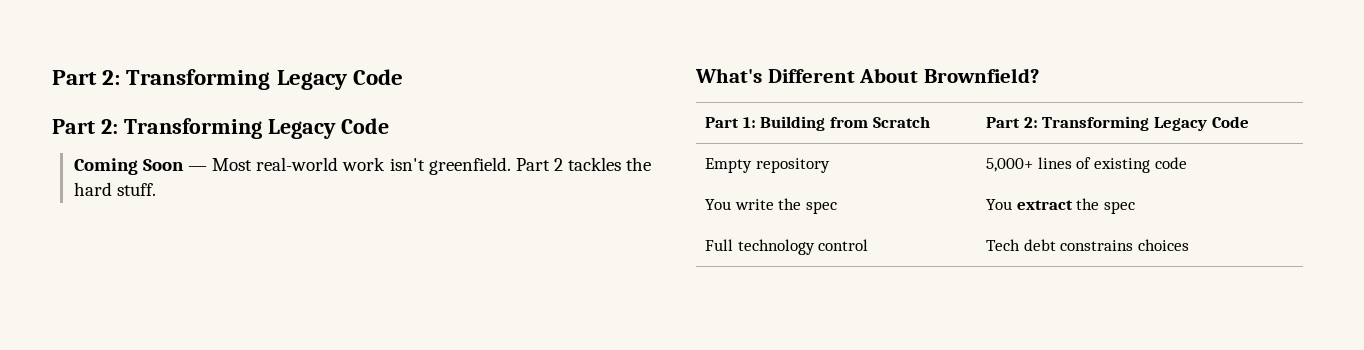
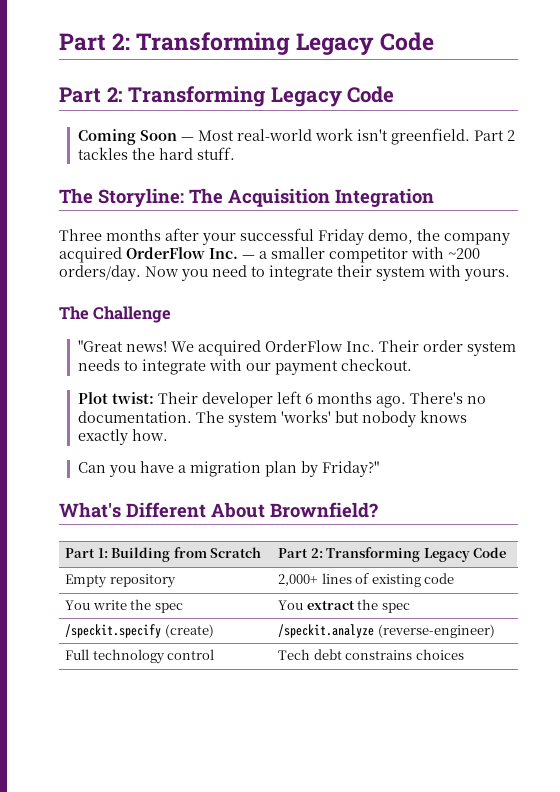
+ The Storyline: The Acquisition Integration
+ Three months after your successful Friday demo, the company acquired OrderFlow Inc. — a smaller competitor with ~200 orders/day. Now you need to integrate their system with yours.
+ The Challenge
+ "Great news! We acquired OrderFlow Inc. Their order system needs to integrate with our payment checkout.
+ Plot twist: Their developer left 6 months ago. There's no documentation. The system 'works' but nobody knows exactly how.
+ Can you have a migration plan by Friday?"
- Empty repository | 5,000+ lines of existing code
+ Empty repository | 2,000+ lines of existing code
+ /speckit.specify (create) | /speckit.analyze (reverse-engineer)

